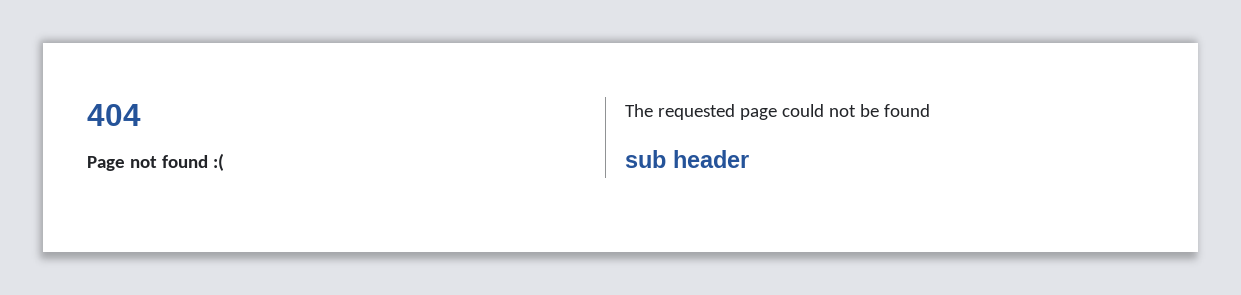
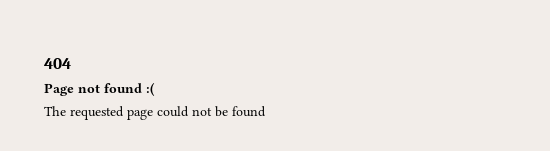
- sub header

